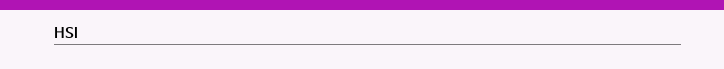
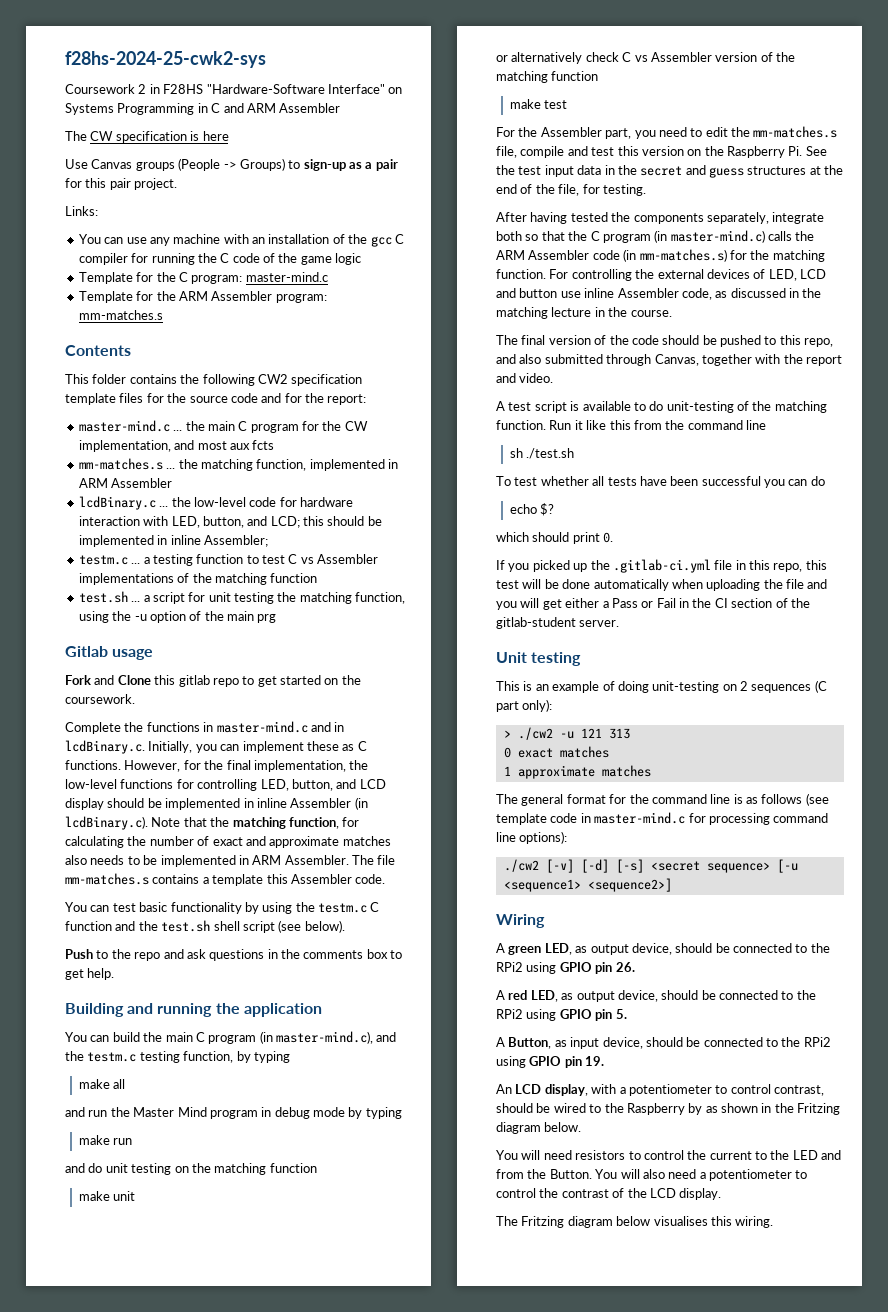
- HSI
+ f28hs-2024-25-cwk2-sys
+ Coursework 2 in F28HS "Hardware-Software Interface" on Systems Programming in C and ARM Assembler
+ The CW specification is here
+ Use Canvas groups (People -> Groups) to sign-up as a pair for this pair project.
+ Links:
+ You can use any machine with an installation of the gcc C compiler for running the C code of the game logic
+ Template for the C program: master-mind.c
+ Template for the ARM Assembler program: mm-matches.s
+ Contents
+ This folder contains the following CW2 specification template files for the source code and for the report:
+ master-mind.c ... the main C program for the CW implementation, and most aux fcts
+ mm-matches.s ... the matching function, implemented in ARM Assembler
+ lcdBinary.c ... the low-level code for hardware interaction with LED, button, and LCD; this should be implemented in inline Assembler;
+ testm.c ... a testing function to test C vs Assembler implementations of the matching function
+ test.sh ... a script for unit testing the matching function, using the -u option of the main prg
+ Gitlab usage
+ Fork and Clone this gitlab repo to get started on the coursework.
+ Complete the functions in master-mind.c and in lcdBinary.c. Initially, you can implement these as C functions. However, for the final implementation, the low-level functions for controlling LED, button, and LCD display should be implemented in inline Assembler (in lcdBinary.c). Note that the matching function, for calculating the number of exact and approximate matches also needs to be implemented in ARM Assembler. The file mm-matches.s contains a template this Assembler code.
+ You can test basic functionality by using the testm.c C function and the test.sh shell script (see below).
+ Push to the repo and ask questions in the comments box to get help.
+ Building and running the application
+ You can build the main C program (in master-mind.c), and the testm.c testing function, by typing
+ make all
+ and run the Master Mind program in debug mode by typing
+ make run
+ and do unit testing on the matching function
+ make unit
+ or alternatively check C vs Assembler version of the matching function
+ make test
+ For the Assembler part, you need to edit the mm-matches.s file, compile and test this version on the Raspberry Pi. See the test input data in the secret and guess structures at the end of the file, for testing.
+ After having tested the components separately, integrate both so that the C program (in master-mind.c) calls the ARM Assembler code (in mm-matches.s) for the matching function. For controlling the external devices of LED, LCD and button use inline Assembler code, as discussed in the matching lecture in the course.
+ The final version of the code should be pushed to this repo, and also submitted through Canvas, together with the report and video.
+ A test script is available to do unit-testing of the matching function. Run it like this from the command line
+ sh ./test.sh
+ To test whether all tests have been successful you can do
+ echo $?
+ which should print 0.
+ If you picked up the .gitlab-ci.yml file in this repo, this test will be done automatically when uploading the file and you will get either a Pass or Fail in the CI section of the gitlab-student server.
+ Unit testing
+ This is an example of doing unit-testing on 2 sequences (C part only):
+ > ./cw2 -u 121 313
+ 0 exact matches
+ 1 approximate matches
+ The general format for the command line is as follows (see template code in master-mind.c for processing command line options):
+ ./cw2 [-v] [-d] [-s] <secret sequence> [-u <sequence1> <sequence2>]
+ Wiring
+ A green LED, as output device, should be connected to the RPi2 using GPIO pin 26.
+ A red LED, as output device, should be connected to the RPi2 using GPIO pin 5.
+ A Button, as input device, should be connected to the RPi2 using GPIO pin 19.
+ An LCD display, with a potentiometer to control contrast, should be wired to the Raspberry by as shown in the Fritzing diagram below.
+ You will need resistors to control the current to the LED and from the Button. You will also need a potentiometer to control the contrast of the LCD display.
+ The Fritzing diagram below visualises this wiring.

